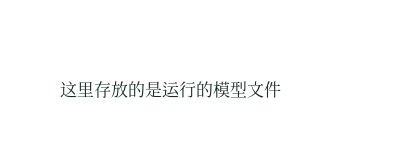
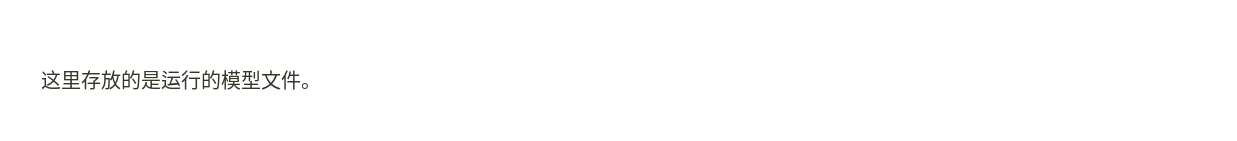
- 这里存放的是运行的模型文件
+ 这里存放的是运行的模型文件。

